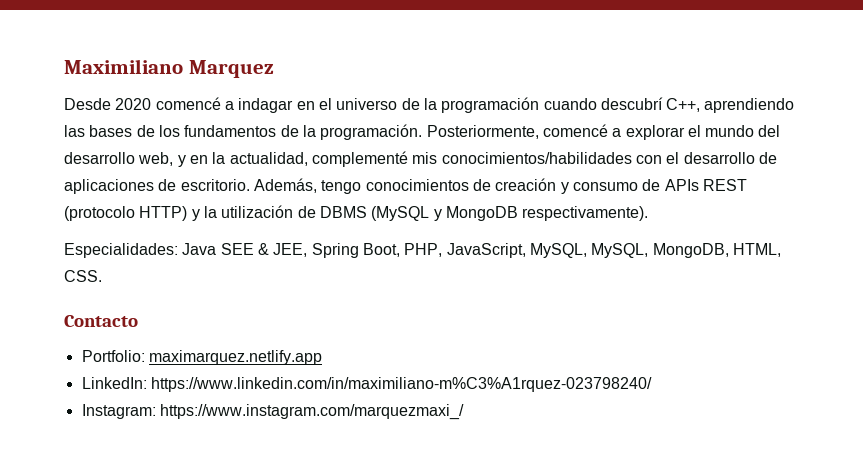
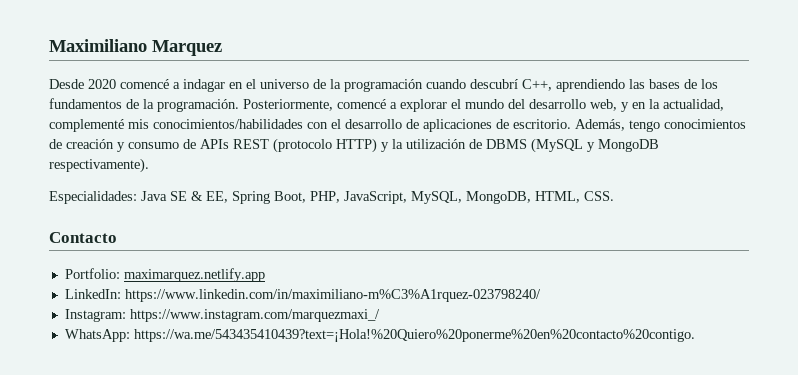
- Especialidades: Java SEE & JEE, Spring Boot, PHP, JavaScript, MySQL, MySQL, MongoDB, HTML, CSS.
+ Especialidades: Java SE & EE, Spring Boot, PHP, JavaScript, MySQL, MongoDB, HTML, CSS.
+ WhatsApp: https://wa.me/543435410439?text=¡Hola!%20Quiero%20ponerme%20en%20contacto%20contigo.

